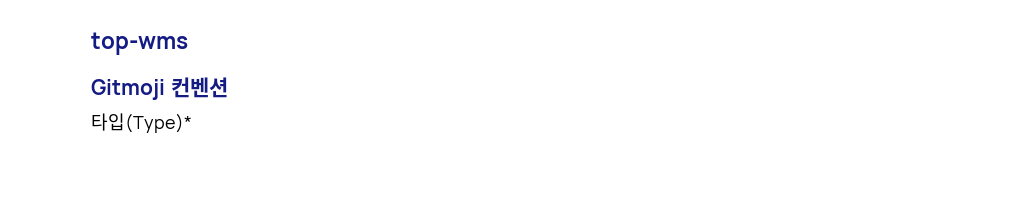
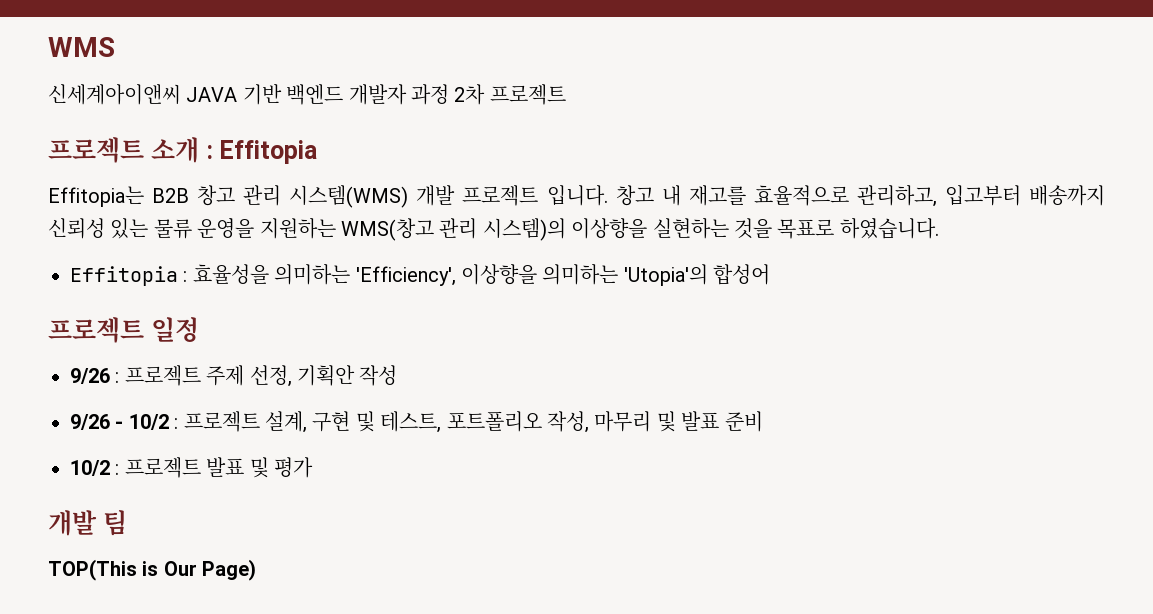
- top-wms
- Gitmoji 컨벤션
- 타입(Type)*
+ WMS
+ 신세계아이앤씨 JAVA 기반 백엔드 개발자 과정 2차 프로젝트
+ 프로젝트 소개 : Effitopia
+ Effitopia는 B2B 창고 관리 시스템(WMS) 개발 프로젝트 입니다. 창고 내 재고를 효율적으로 관리하고, 입고부터 배송까지 신뢰성 있는 물류 운영을 지원하는 WMS(창고 관리 시스템)의 이상향을 실현하는 것을 목표로 하였습니다.
+ Effitopia : 효율성을 의미하는 'Efficiency', 이상향을 의미하는 'Utopia'의 합성어
+ 프로젝트 일정
+ 9/26 : 프로젝트 주제 선정, 기획안 작성
+ 9/26 - 10/2 : 프로젝트 설계, 구현 및 테스트, 포트폴리오 작성, 마무리 및 발표 준비
+ 10/2 : 프로젝트 발표 및 평가
+ 개발 팀
+ TOP(This is Our Page)

